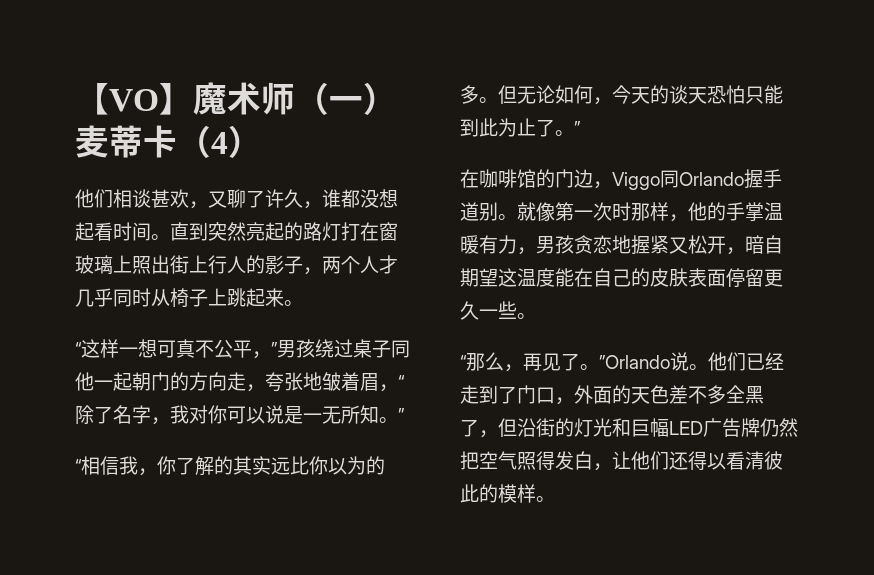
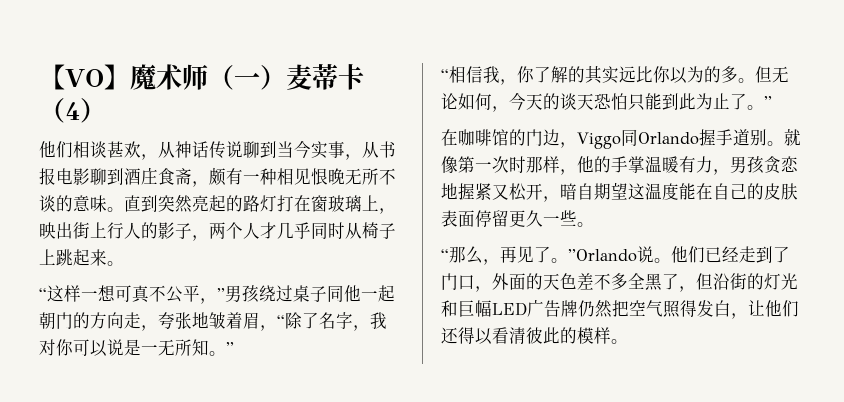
- 他们相谈甚欢，又聊了许久，谁都没想起看时间。
+ 他们相谈甚欢，从神话传说聊到当今实事，从书报电影聊到酒庄食斋，颇有一种相见恨晚无所不谈的意味。
- 直到突然亮起的路灯打在窗玻璃上照出街上行人的影子，两个人才几乎同时从椅子上跳起来。
+ 直到突然亮起的路灯打在窗玻璃上，映出街上行人的影子，两个人才几乎同时从椅子上跳起来。

